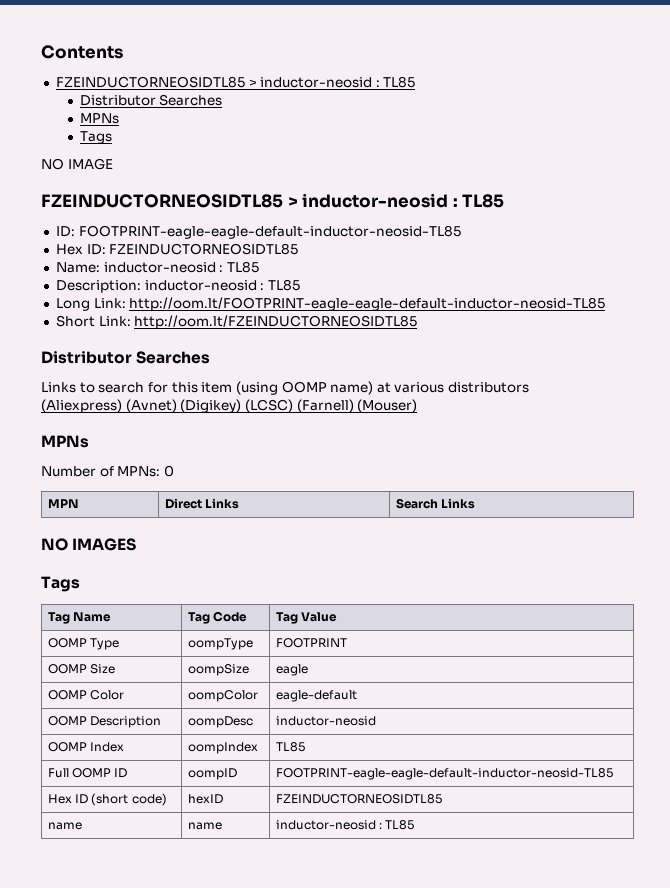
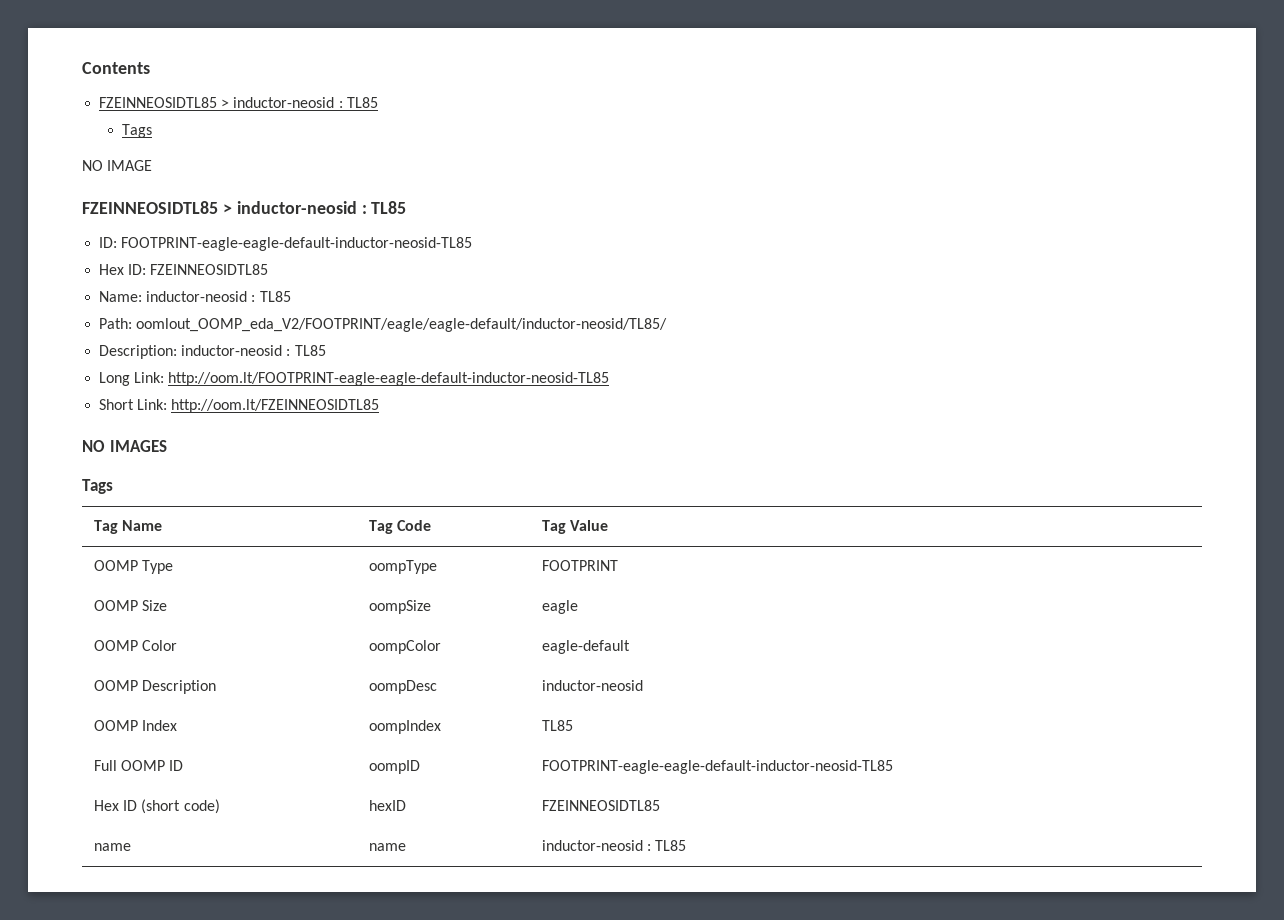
  Contents
- FZEINDUCTORNEOSIDTL85 > inductor-neosid : TL85
- Distributor Searches
- MPNs
+ FZEINNEOSIDTL85 > inductor-neosid : TL85
  NO IMAGE
- FZEINDUCTORNEOSIDTL85 > inductor-neosid : TL85
+ FZEINNEOSIDTL85 > inductor-neosid : TL85
- Hex ID: FZEINDUCTORNEOSIDTL85
+ Hex ID: FZEINNEOSIDTL85
+ Path: oomlout_OOMP_eda_V2/FOOTPRINT/eagle/eagle-default/inductor-neosid/TL85/
- Short Link: http://oom.lt/FZEINDUCTORNEOSIDTL85
- Distributor Searches
- Links to search for this item (using OOMP name) at various distributors
- (Aliexpress) (Avnet) (Digikey) (LCSC) (Farnell) (Mouser)
- MPNs
- Number of MPNs: 0
- MPN | Direct Links | Search Links
+ Short Link: http://oom.lt/FZEINNEOSIDTL85
- Hex ID (short code) | hexID | FZEINDUCTORNEOSIDTL85
+ Hex ID (short code) | hexID | FZEINNEOSIDTL85

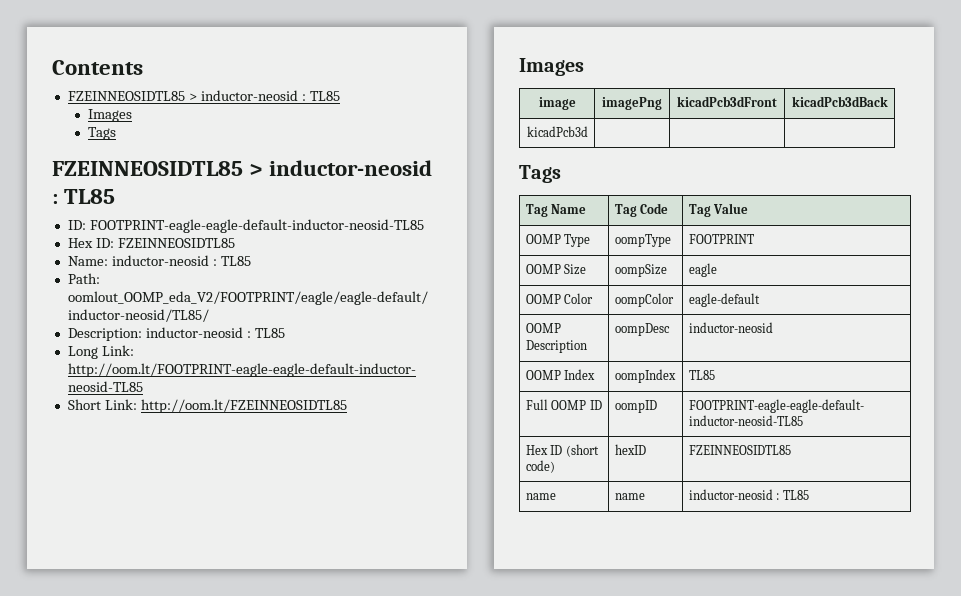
  Contents
  FZEINNEOSIDTL85 > inductor-neosid : TL85
+ Images
  Tags
- NO IMAGE
  Short Link: http://oom.lt/FZEINNEOSIDTL85
- NO IMAGES
+ Images
+ image | imagePng | kicadPcb3dFront | kicadPcb3dBack
+ kicadPcb3d | | |

